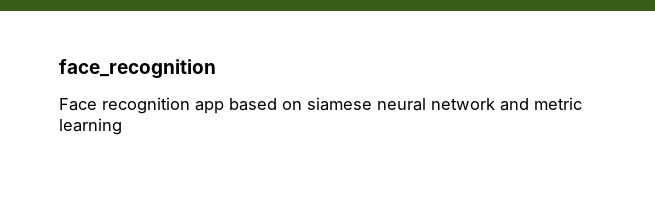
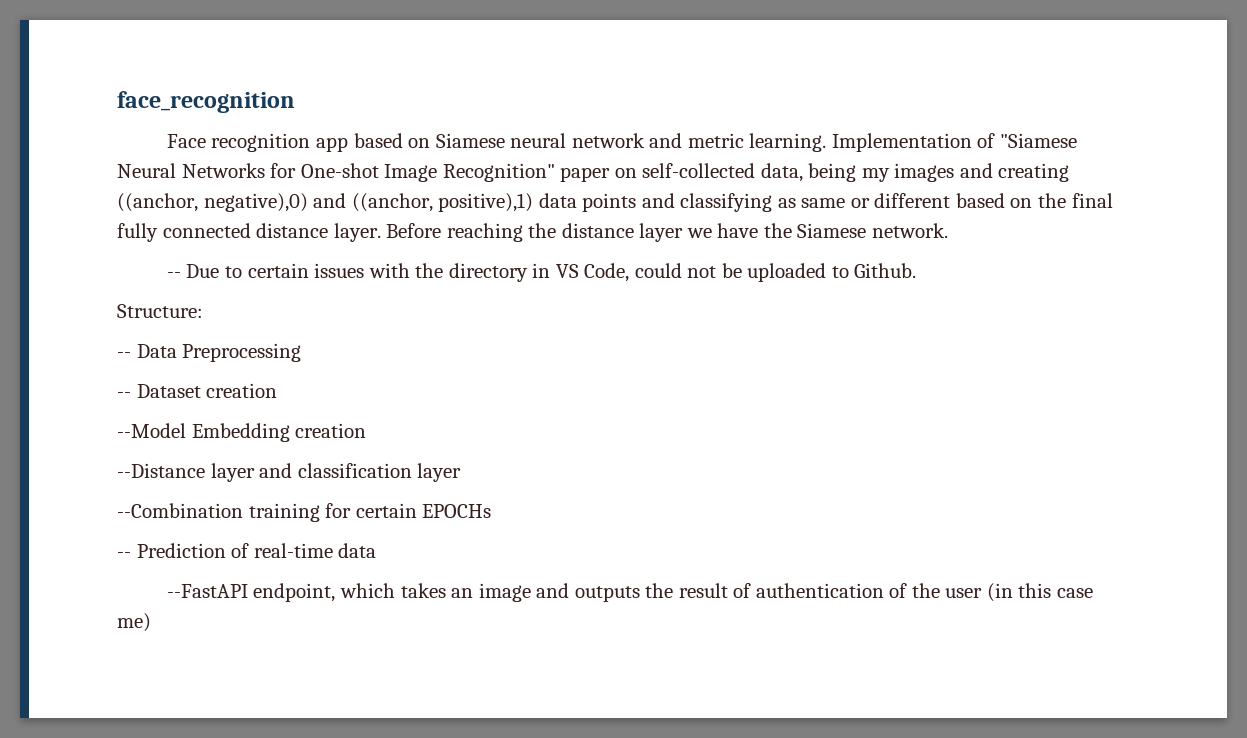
- Face recognition app based on siamese neural network and metric learning
+ Face recognition app based on Siamese neural network and metric learning. Implementation of "Siamese Neural Networks for One-shot Image Recognition" paper on self-collected data, being my images and creating ((anchor, negative),0) and ((anchor, positive),1) data points and classifying as same or different based on the final fully connected distance layer. Before reaching the distance layer we have the Siamese network.
+ -- Due to certain issues with the directory in VS Code, could not be uploaded to Github.
+ Structure:
+ -- Data Preprocessing
+ -- Dataset creation
+ --Model Embedding creation
+ --Distance layer and classification layer
+ --Combination training for certain EPOCHs
+ -- Prediction of real-time data
+ --FastAPI endpoint, which takes an image and outputs the result of authentication of the user (in this case me)

